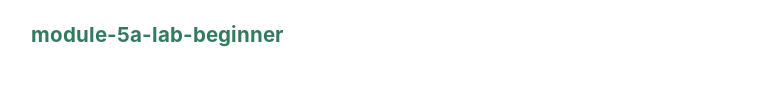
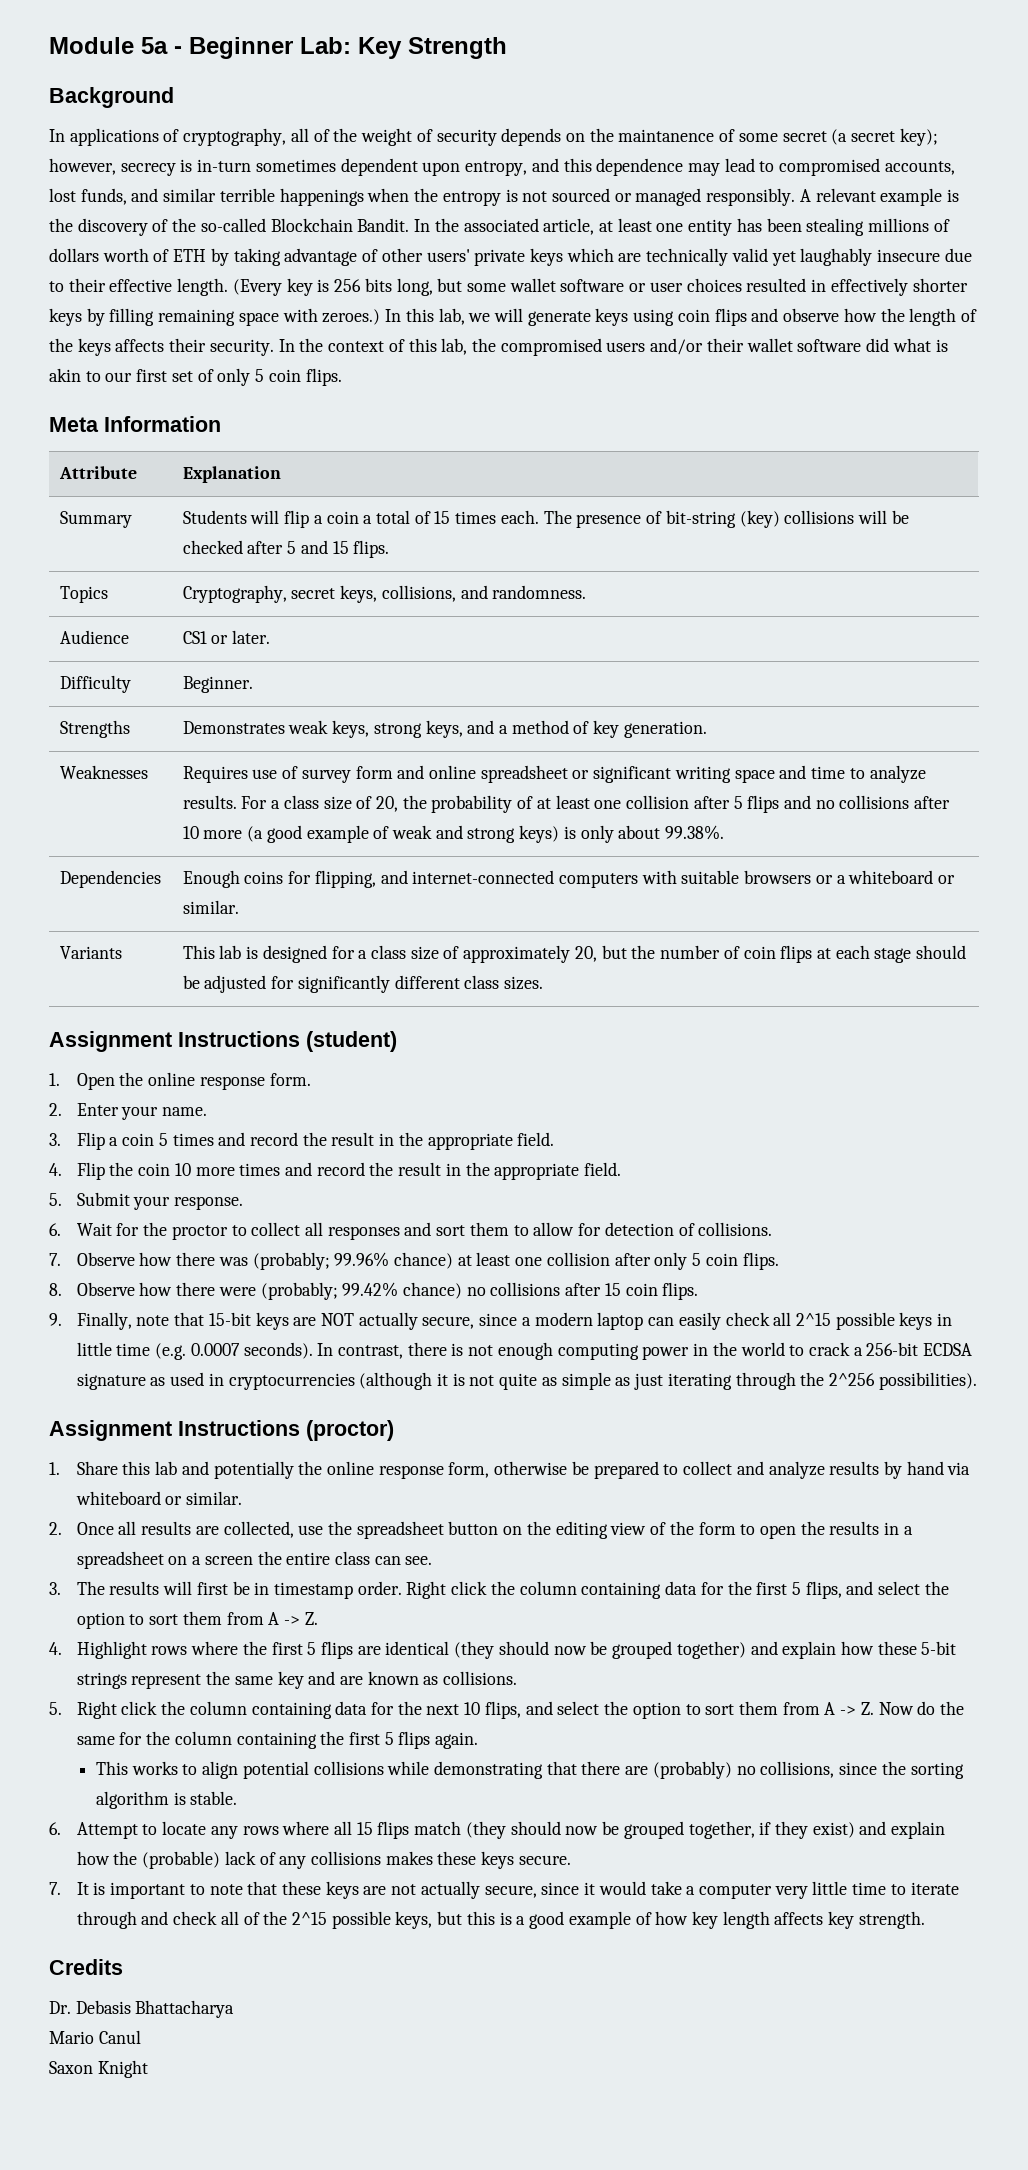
- module-5a-lab-beginner
+ Module 5a - Beginner Lab: Key Strength
+ Background
+ In applications of cryptography, all of the weight of security depends on the maintanence of some secret (a secret key); however, secrecy is in-turn sometimes dependent upon entropy, and this dependence may lead to compromised accounts, lost funds, and similar terrible happenings when the entropy is not sourced or managed responsibly. A relevant example is the discovery of the so-called Blockchain Bandit. In the associated article, at least one entity has been stealing millions of dollars worth of ETH by taking advantage of other users' private keys which are technically valid yet laughably insecure due to their effective length. (Every key is 256 bits long, but some wallet software or user choices resulted in effectively shorter keys by filling remaining space with zeroes.) In this lab, we will generate keys using coin flips and observe how the length of the keys affects their security. In the context of this lab, the compromised users and/or their wallet software did what is akin to our first set of only 5 coin flips.
+ Meta Information
+ Attribute | Explanation
+ Summary | Students will flip a coin a total of 15 times each. The presence of bit-string (key) collisions will be checked after 5 and 15 flips.
+ Topics | Cryptography, secret keys, collisions, and randomness.
+ Audience | CS1 or later.
+ Difficulty | Beginner.
+ Strengths | Demonstrates weak keys, strong keys, and a method of key generation.
+ Weaknesses | Requires use of survey form and online spreadsheet or significant writing space and time to analyze results. For a class size of 20, the probability of at least one collision after 5 flips and no collisions after 10 more (a good example of weak and strong keys) is only about 99.38%.
+ Dependencies | Enough coins for flipping, and internet-connected computers with suitable browsers or a whiteboard or similar.
+ Variants | This lab is designed for a class size of approximately 20, but the number of coin flips at each stage should be adjusted for significantly different class sizes.
+ Assignment Instructions (student)
+ 1. Open the online response form.
+ 2. Enter your name.
+ 3. Flip a coin 5 times and record the result in the appropriate field.
+ 4. Flip the coin 10 more times and record the result in the appropriate field.
+ 5. Submit your response.
+ 6. Wait for the proctor to collect all responses and sort them to allow for detection of collisions.
+ 7. Observe how there was (probably; 99.96% chance) at least one collision after only 5 coin flips.
+ 8. Observe how there were (probably; 99.42% chance) no collisions after 15 coin flips.
+ 9. Finally, note that 15-bit keys are NOT actually secure, since a modern laptop can easily check all 2^15 possible keys in little time (e.g. 0.0007 seconds). In contrast, there is not enough computing power in the world to crack a 256-bit ECDSA signature as used in cryptocurrencies (although it is not quite as simple as just iterating through the 2^256 possibilities).
+ Assignment Instructions (proctor)
+ 1. Share this lab and potentially the online response form, otherwise be prepared to collect and analyze results by hand via whiteboard or similar.
+ 2. Once all results are collected, use the spreadsheet button on the editing view of the form to open the results in a spreadsheet on a screen the entire class can see.
+ 3. The results will first be in timestamp order. Right click the column containing data for the first 5 flips, and select the option to sort them from A -> Z.
+ 4. Highlight rows where the first 5 flips are identical (they should now be grouped together) and explain how these 5-bit strings represent the same key and are known as collisions.
+ 5. Right click the column containing data for the next 10 flips, and select the option to sort them from A -> Z. Now do the same for the column containing the first 5 flips again.
+ This works to align potential collisions while demonstrating that there are (probably) no collisions, since the sorting algorithm is stable.
+ 6. Attempt to locate any rows where all 15 flips match (they should now be grouped together, if they exist) and explain how the (probable) lack of any collisions makes these keys secure.
+ 7. It is important to note that these keys are not actually secure, since it would take a computer very little time to iterate through and check all of the 2^15 possible keys, but this is a good example of how key length affects key strength.
+ Credits
+ Dr. Debasis Bhattacharya
+ Mario Canul
+ Saxon Knight

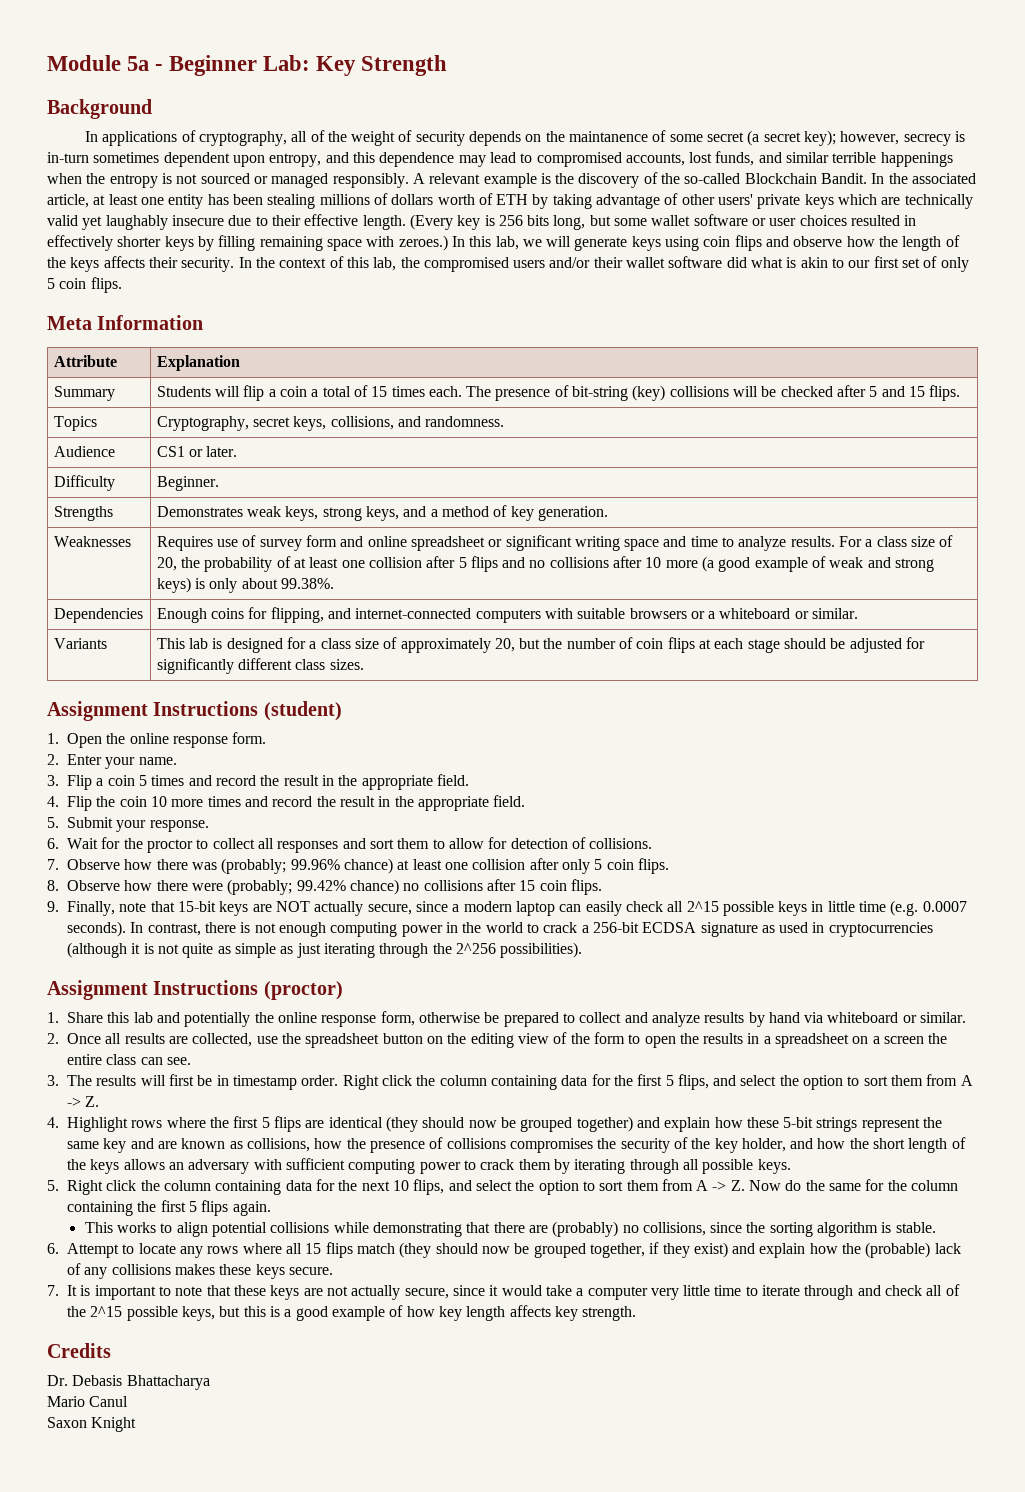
- 4. Highlight rows where the first 5 flips are identical (they should now be grouped together) and explain how these 5-bit strings represent the same key and are known as collisions.
+ 4. Highlight rows where the first 5 flips are identical (they should now be grouped together) and explain how these 5-bit strings represent the same key and are known as collisions, how the presence of collisions compromises the security of the key holder, and how the short length of the keys allows an adversary with sufficient computing power to crack them by iterating through all possible keys.

